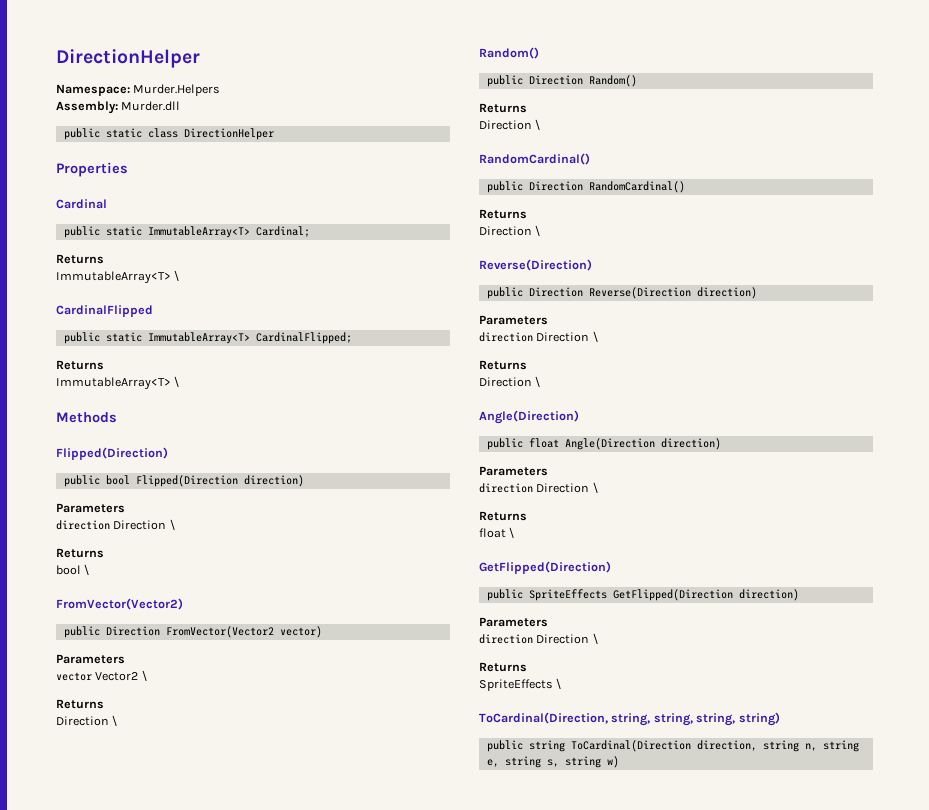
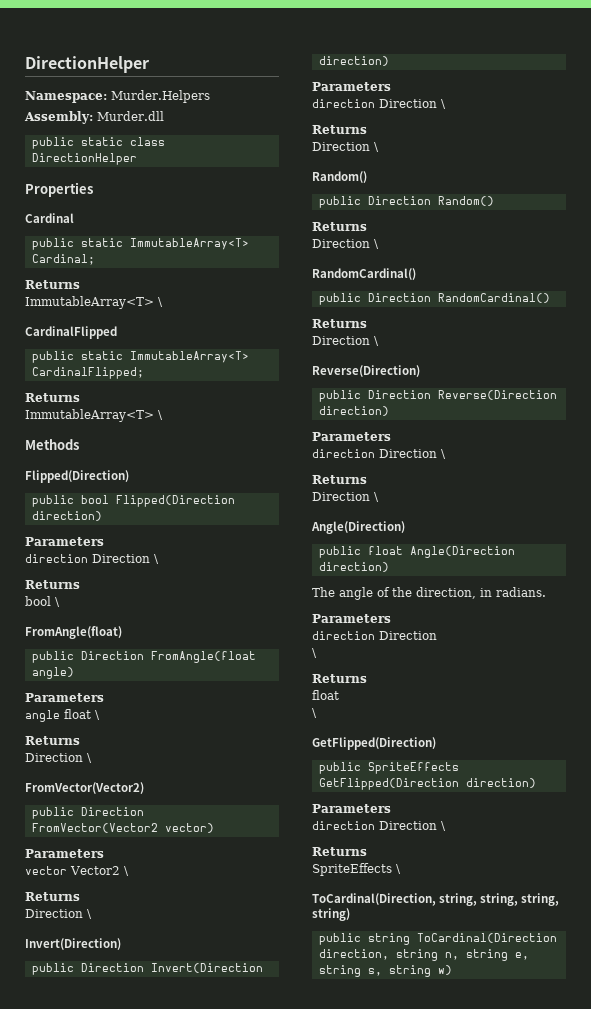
+ FromAngle(float)
+ public Direction FromAngle(float angle)
+ Parameters
+ angle float \
+ Returns
+ Direction \
+ Invert(Direction)
+ public Direction Invert(Direction direction)
+ Parameters
+ direction Direction \
+ Returns
+ Direction \
  public float Angle(Direction direction)
+ The angle of the direction, in radians.
  Parameters
- direction Direction \
+ direction Direction
+ \
  Returns
- float \
+ float
+ \

